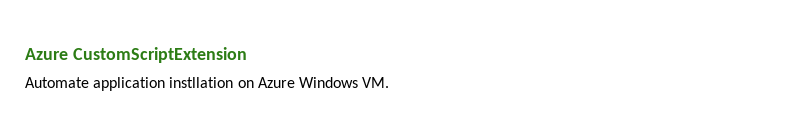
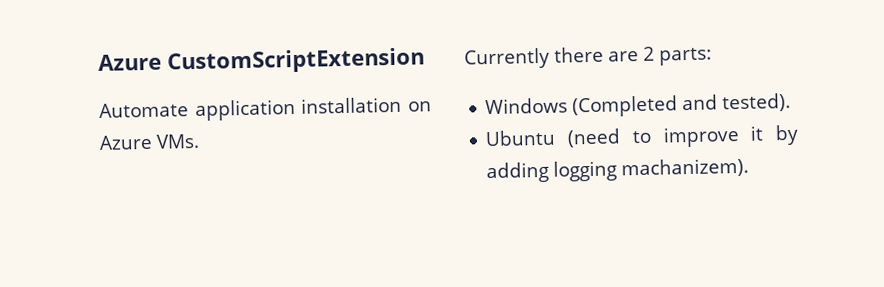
- Automate application instllation on Azure Windows VM.
+ Automate application installation on Azure VMs.
+ Currently there are 2 parts:
+ Windows (Completed and tested).
+ Ubuntu (need to improve it by adding logging machanizem).

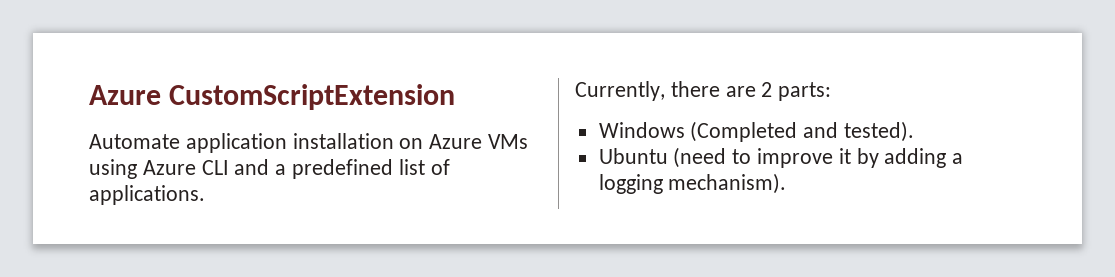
- Automate application installation on Azure VMs.
- Currently there are 2 parts:
+ Automate application installation on Azure VMs using Azure CLI and a predefined list of applications.
+ Currently, there are 2 parts:
- Ubuntu (need to improve it by adding logging machanizem).
+ Ubuntu (need to improve it by adding a logging mechanism).

